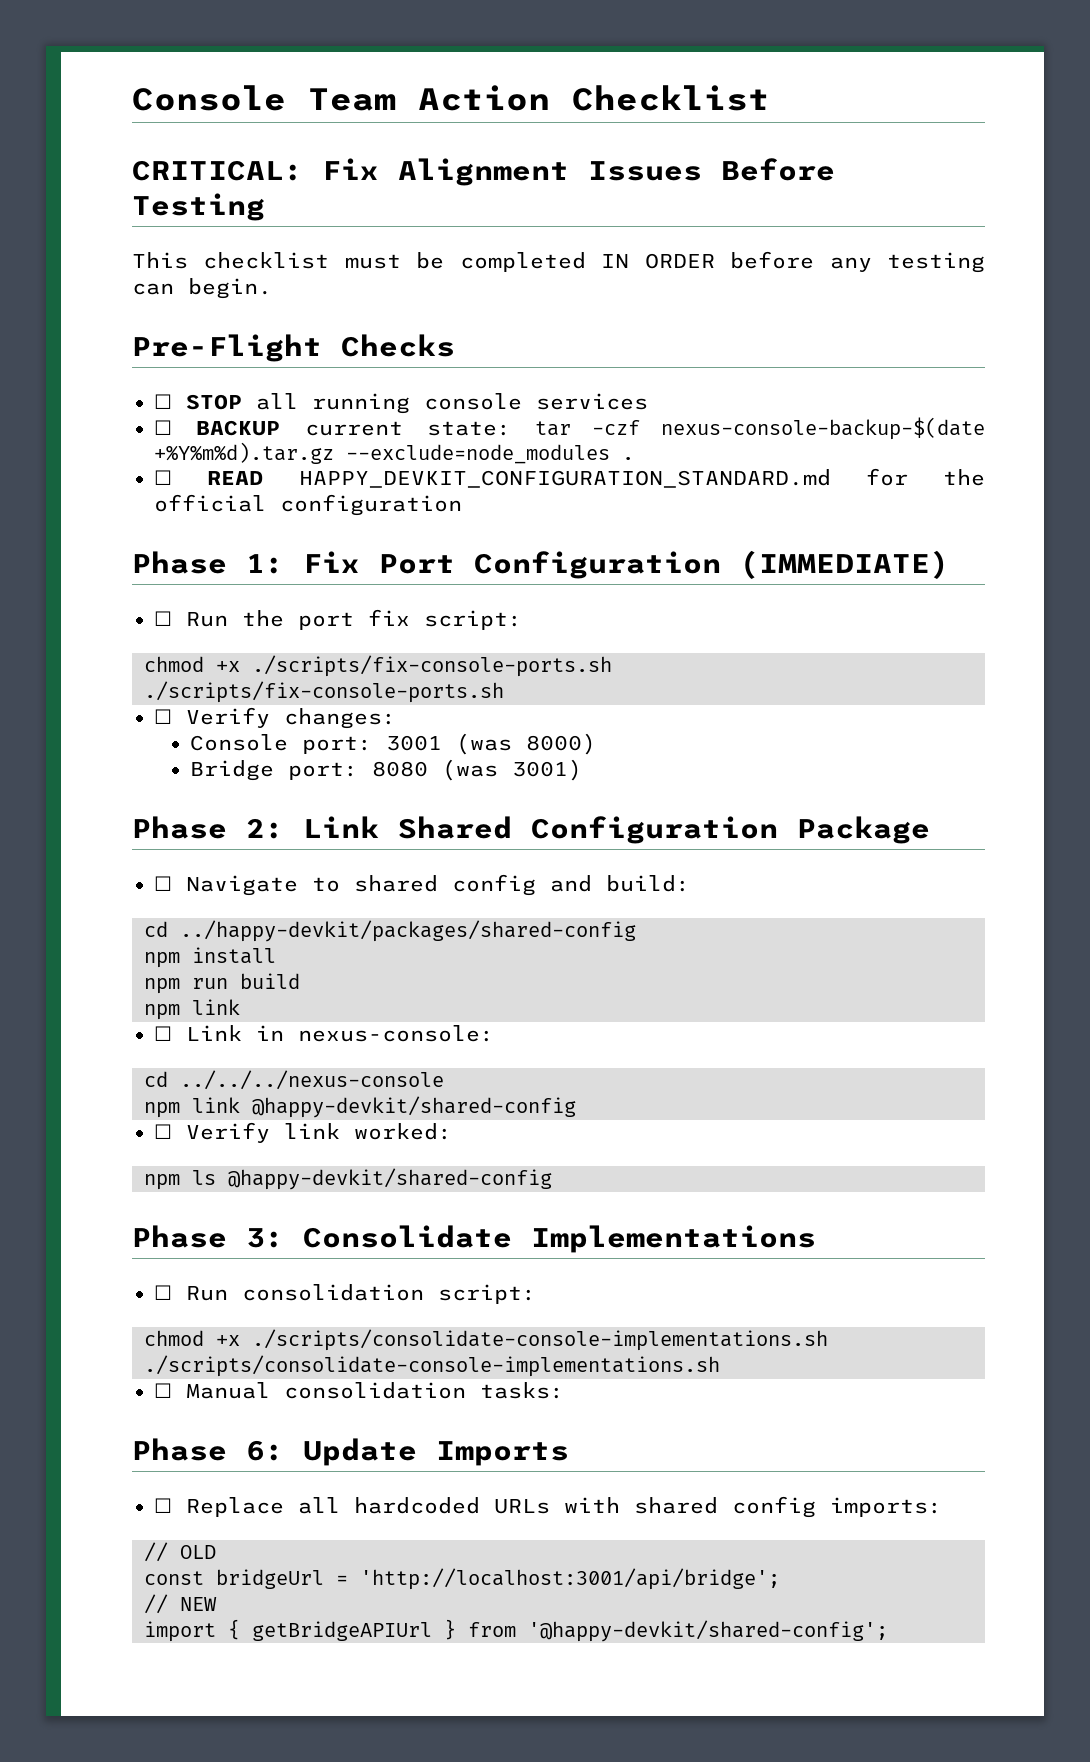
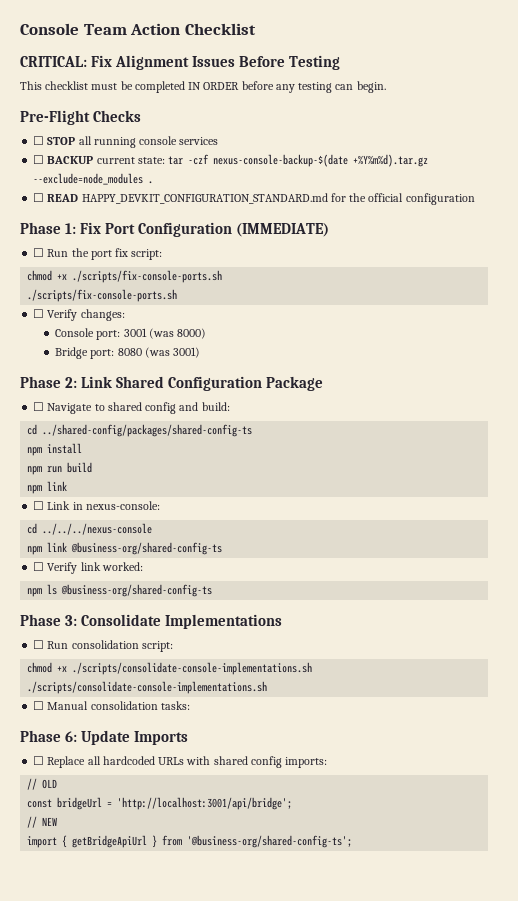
- cd ../happy-devkit/packages/shared-config
+ cd ../shared-config/packages/shared-config-ts
- npm link @happy-devkit/shared-config
+ npm link @business-org/shared-config-ts
- npm ls @happy-devkit/shared-config
+ npm ls @business-org/shared-config-ts
- import { getBridgeAPIUrl } from '@happy-devkit/shared-config';
+ import { getBridgeApiUrl } from '@business-org/shared-config-ts';

